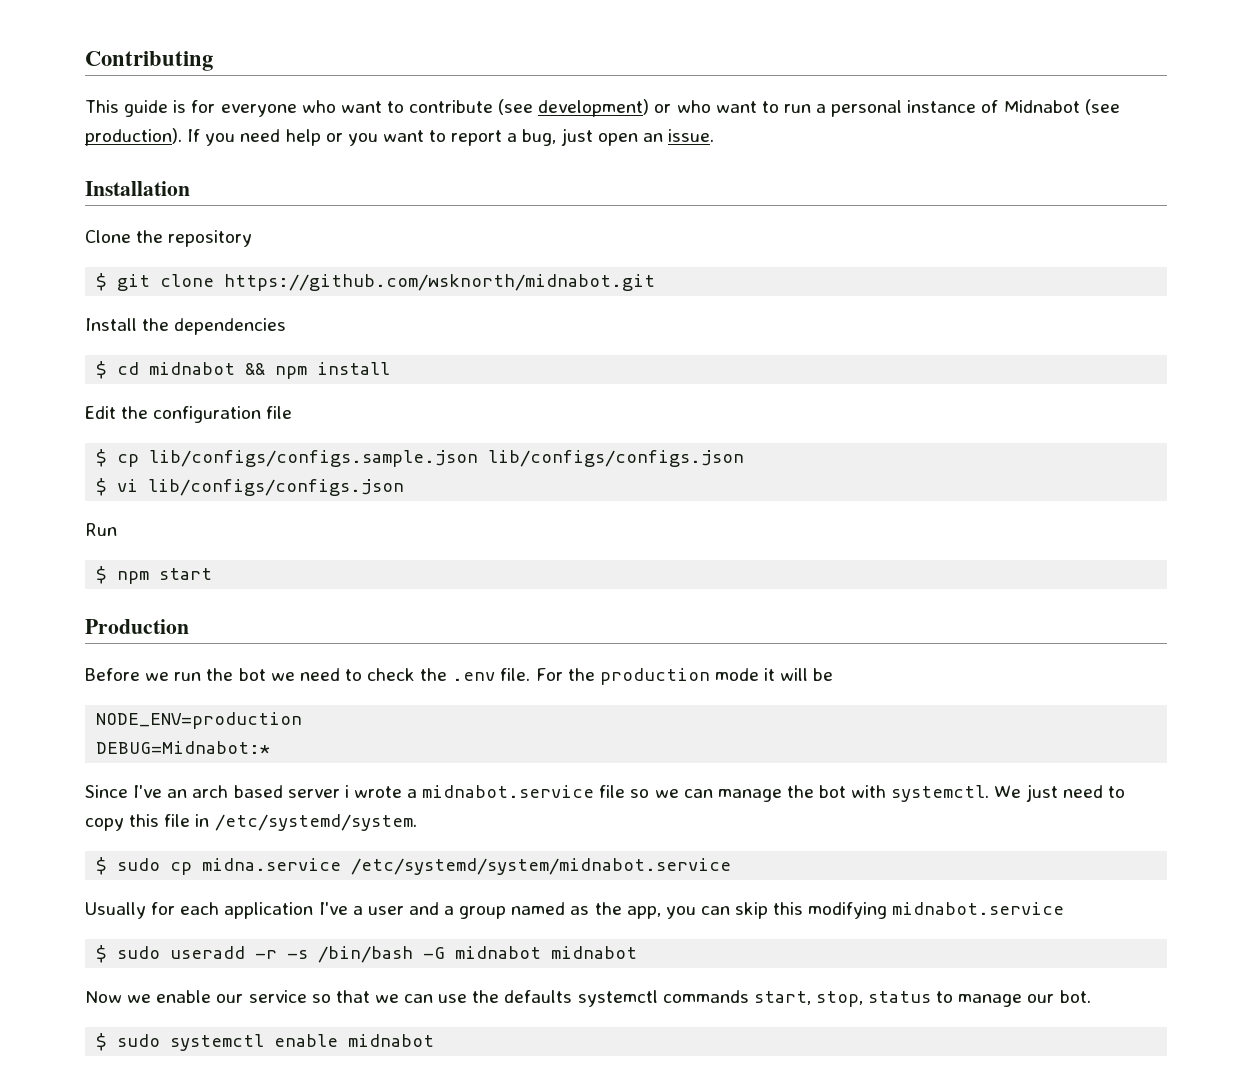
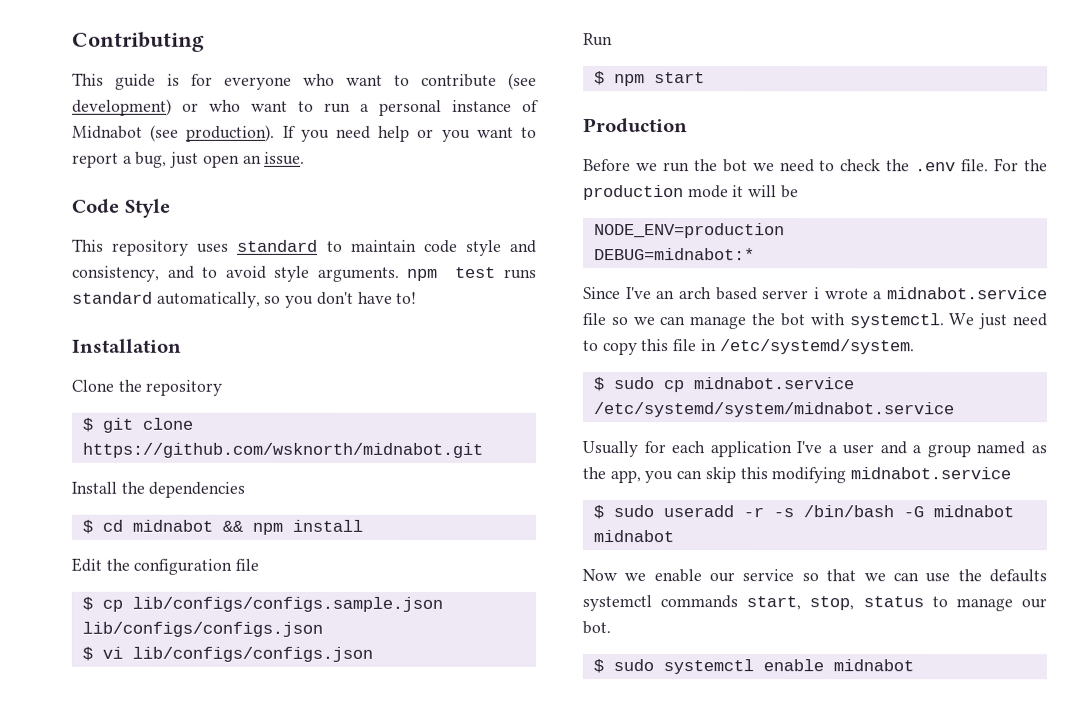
+ Code Style
+ This repository uses standard to maintain code style and consistency, and to avoid style arguments. npm test runs standard automatically, so you don't have to!
- DEBUG=Midnabot:*
+ DEBUG=midnabot:*
- $ sudo cp midna.service /etc/systemd/system/midnabot.service
+ $ sudo cp midnabot.service /etc/systemd/system/midnabot.service

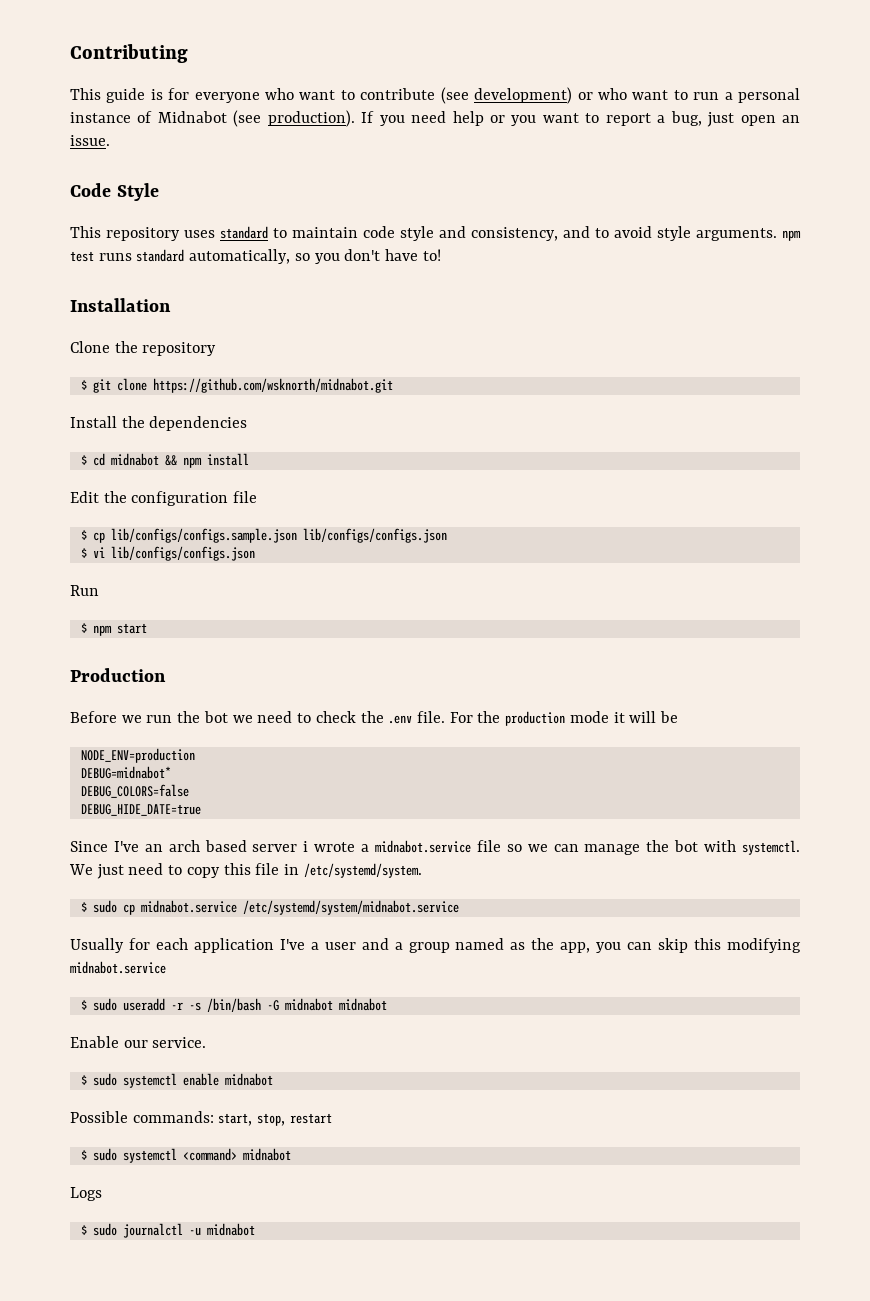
- DEBUG=midnabot:*
+ DEBUG=midnabot*
+ DEBUG_COLORS=false
+ DEBUG_HIDE_DATE=true
- Now we enable our service so that we can use the defaults systemctl commands start, stop, status to manage our bot.
+ Enable our service.
+ Possible commands: start, stop, restart
+ $ sudo systemctl <command> midnabot
+ Logs
+ $ sudo journalctl -u midnabot

